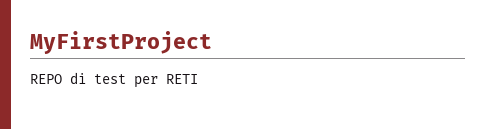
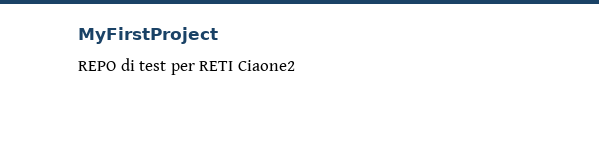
- REPO di test per RETI
+ REPO di test per RETI Ciaone2

